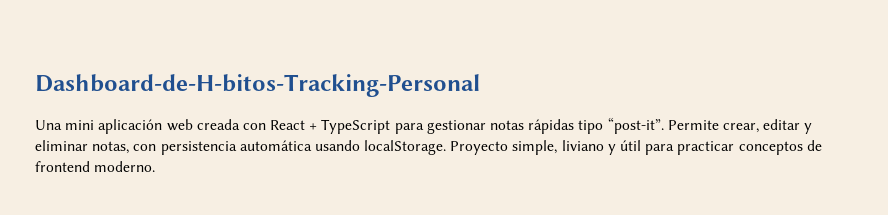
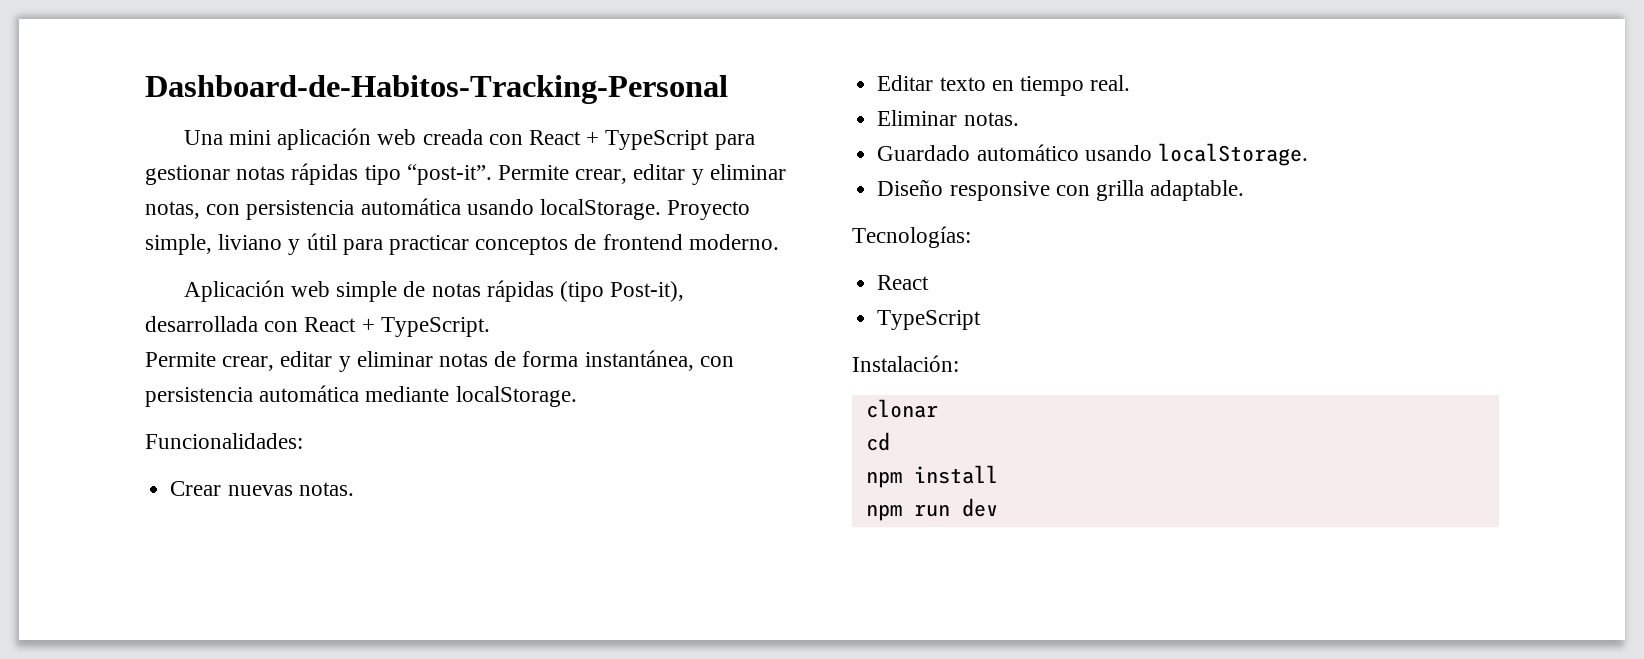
- Dashboard-de-H-bitos-Tracking-Personal
+ Dashboard-de-Habitos-Tracking-Personal
+ Aplicación web simple de notas rápidas (tipo Post-it), desarrollada con React + TypeScript.
+ Permite crear, editar y eliminar notas de forma instantánea, con persistencia automática mediante localStorage.
+ Funcionalidades:
+ Crear nuevas notas.
+ Editar texto en tiempo real.
+ Eliminar notas.
+ Guardado automático usando localStorage.
+ Diseño responsive con grilla adaptable.
+ Tecnologías:
+ React
+ TypeScript
+ Instalación:
+ clonar
+ cd
+ npm install
+ npm run dev

